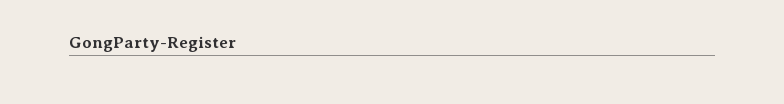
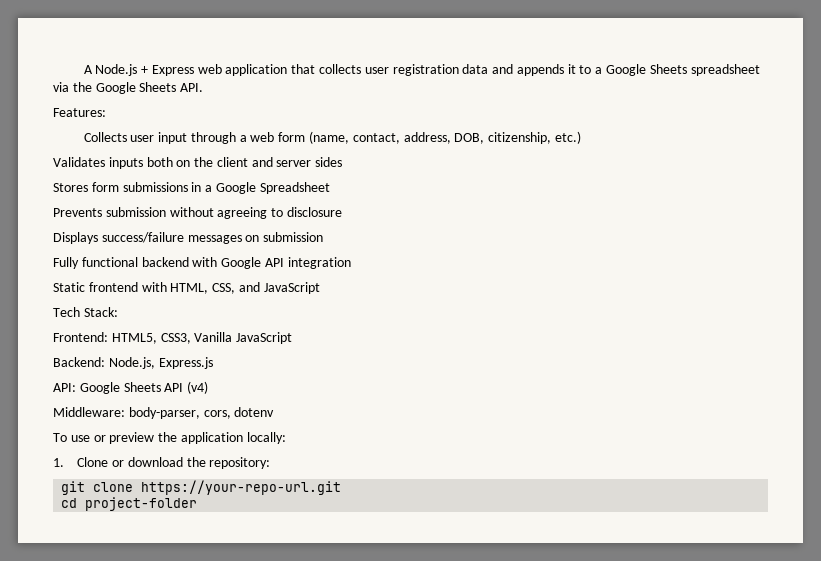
- GongParty-Register
+ A Node.js + Express web application that collects user registration data and appends it to a Google Sheets spreadsheet via the Google Sheets API.
+ Features:
+ Collects user input through a web form (name, contact, address, DOB, citizenship, etc.)
+ Validates inputs both on the client and server sides
+ Stores form submissions in a Google Spreadsheet
+ Prevents submission without agreeing to disclosure
+ Displays success/failure messages on submission
+ Fully functional backend with Google API integration
+ Static frontend with HTML, CSS, and JavaScript
+ Tech Stack:
+ Frontend: HTML5, CSS3, Vanilla JavaScript
+ Backend: Node.js, Express.js
+ API: Google Sheets API (v4)
+ Middleware: body-parser, cors, dotenv
+ To use or preview the application locally:
+ 1. Clone or download the repository:
+ git clone https://your-repo-url.git
+ cd project-folder

